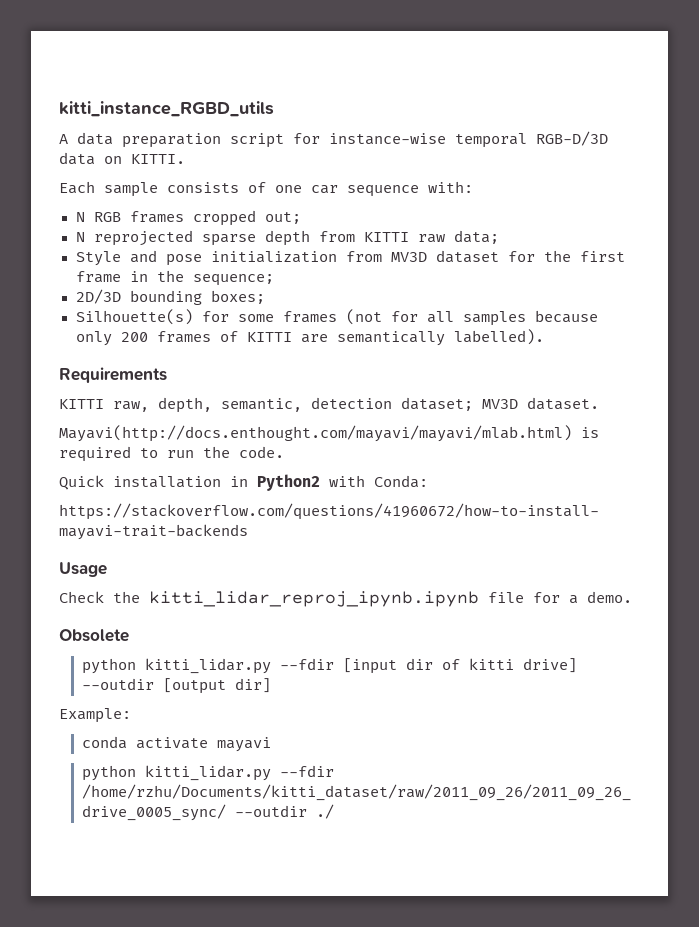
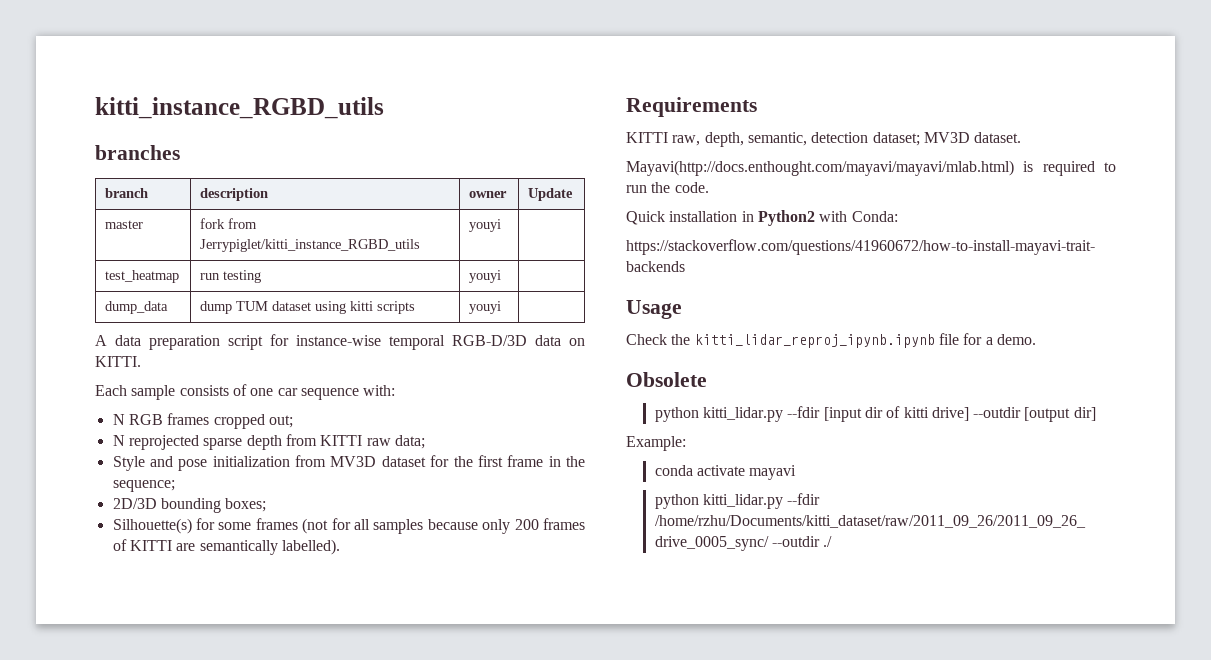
+ branches
+ branch | description | owner | Update
+ master | fork from Jerrypiglet/kitti_instance_RGBD_utils | youyi |
+ test_heatmap | run testing | youyi |
+ dump_data | dump TUM dataset using kitti scripts | youyi |

